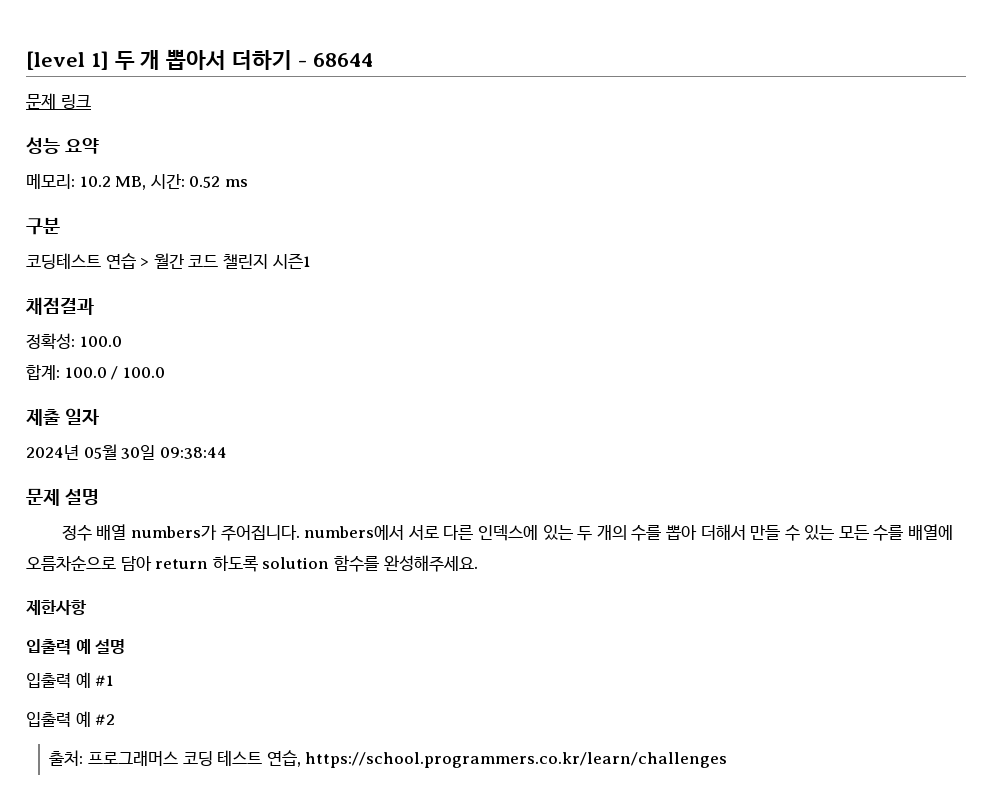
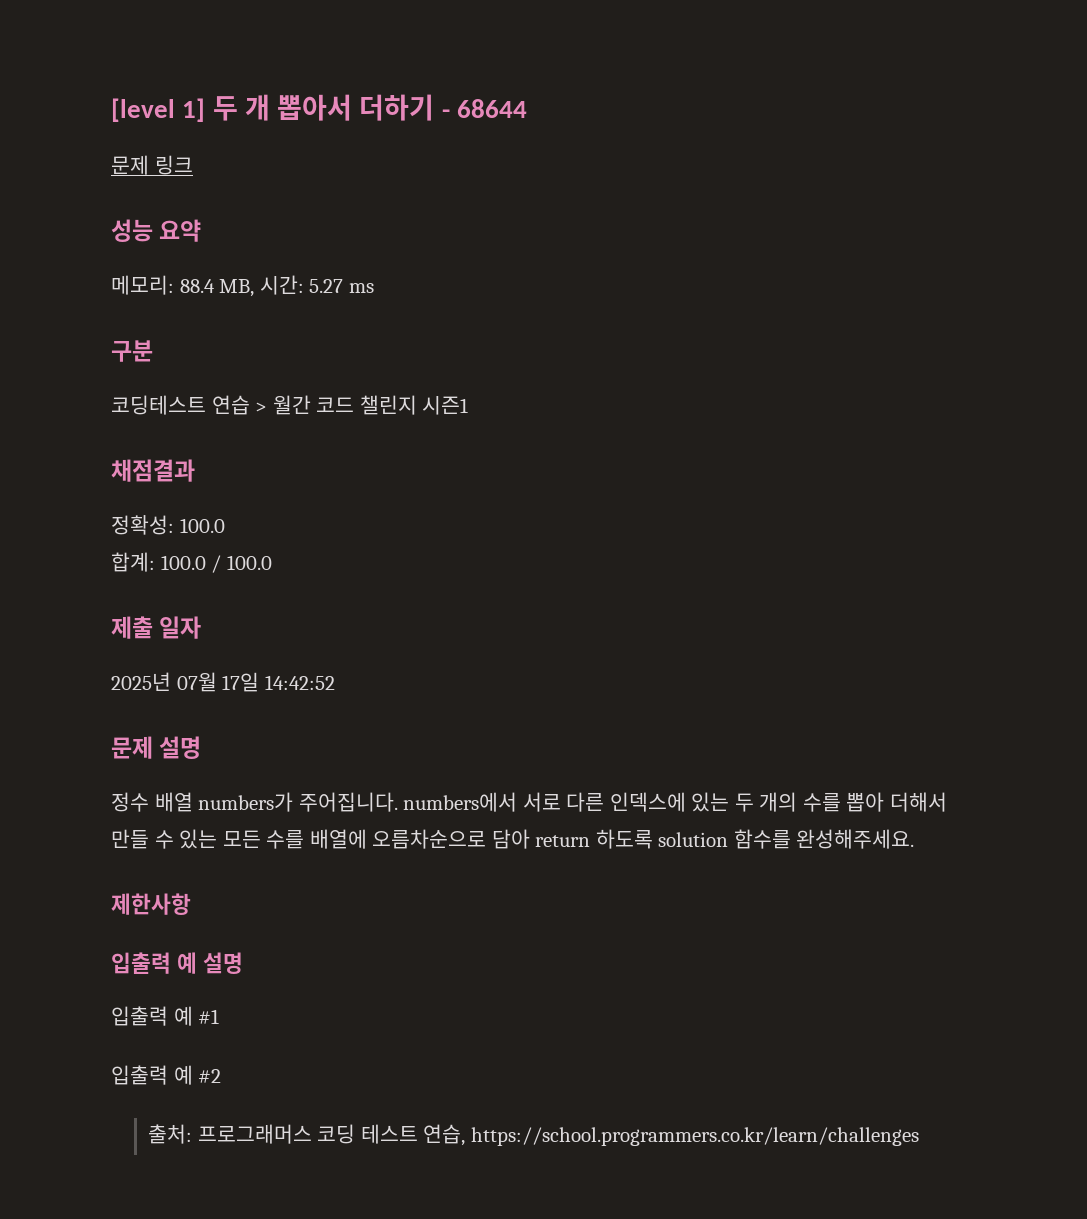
- 메모리: 10.2 MB, 시간: 0.52 ms
+ 메모리: 88.4 MB, 시간: 5.27 ms
- 2024년 05월 30일 09:38:44
+ 2025년 07월 17일 14:42:52

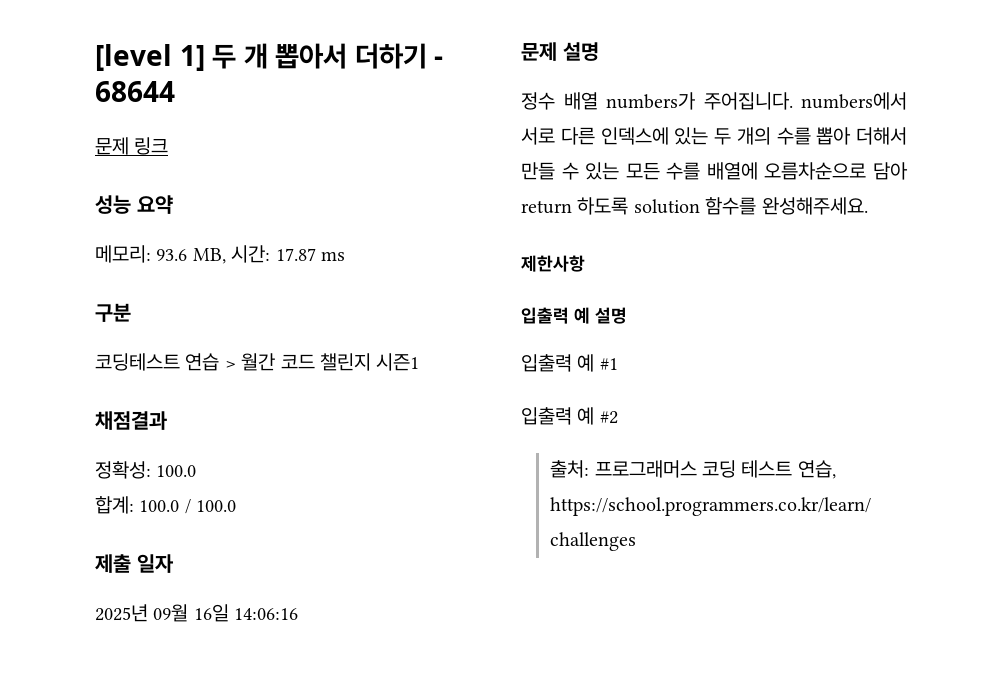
- 메모리: 88.4 MB, 시간: 5.27 ms
+ 메모리: 93.6 MB, 시간: 17.87 ms
- 2025년 07월 17일 14:42:52
+ 2025년 09월 16일 14:06:16

